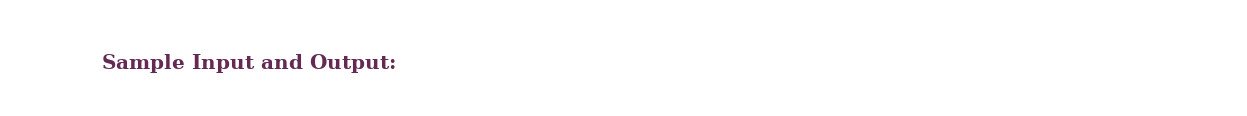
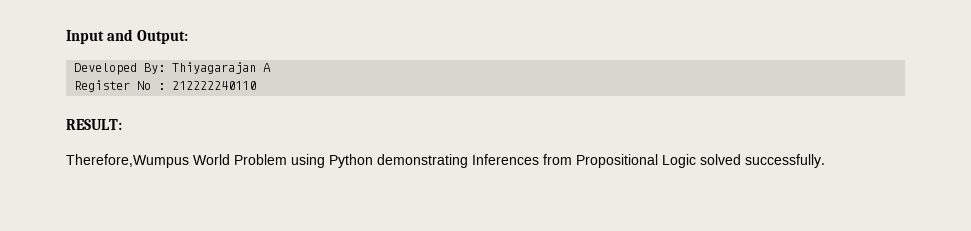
- Sample Input and Output:
+ Input and Output:
+ Developed By: Thiyagarajan A
+ Register No : 212222240110
+ RESULT:
+ Therefore,Wumpus World Problem using Python demonstrating Inferences from Propositional Logic solved successfully.

